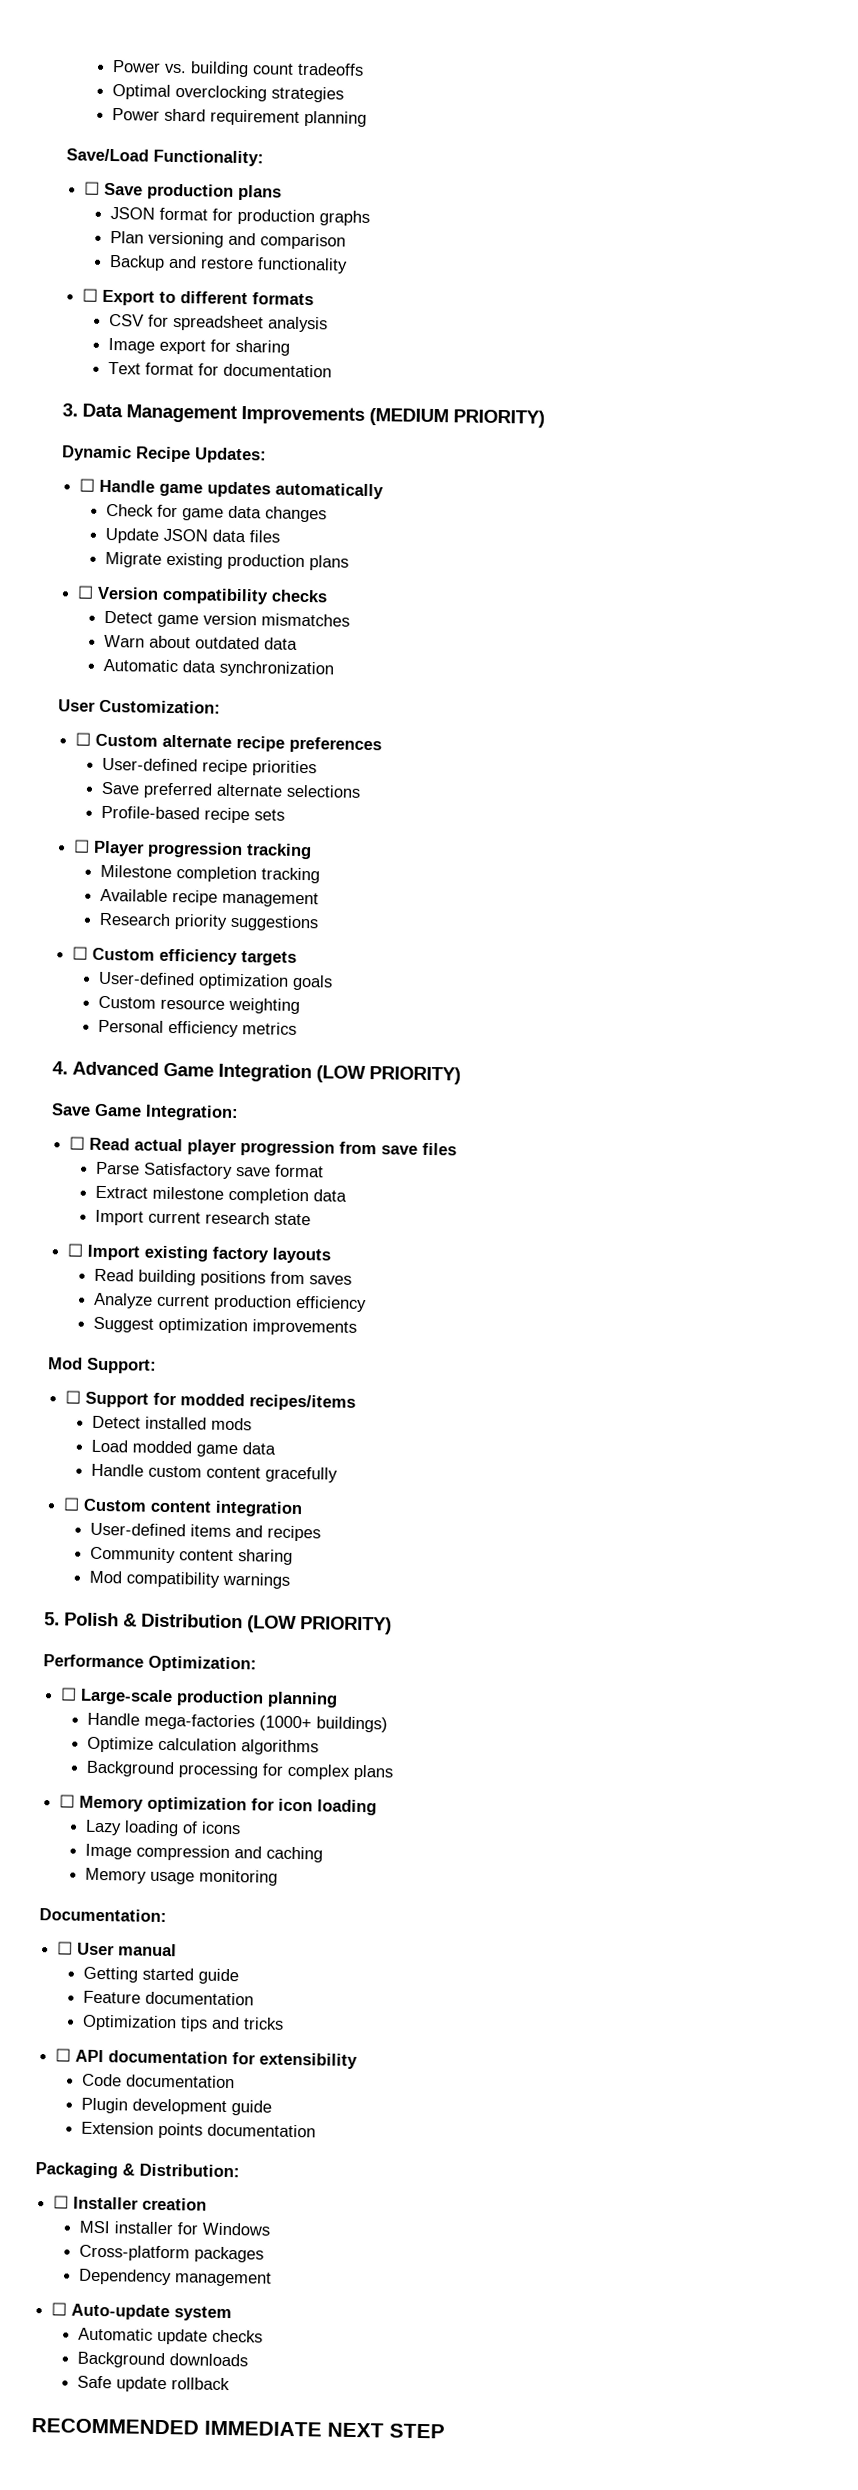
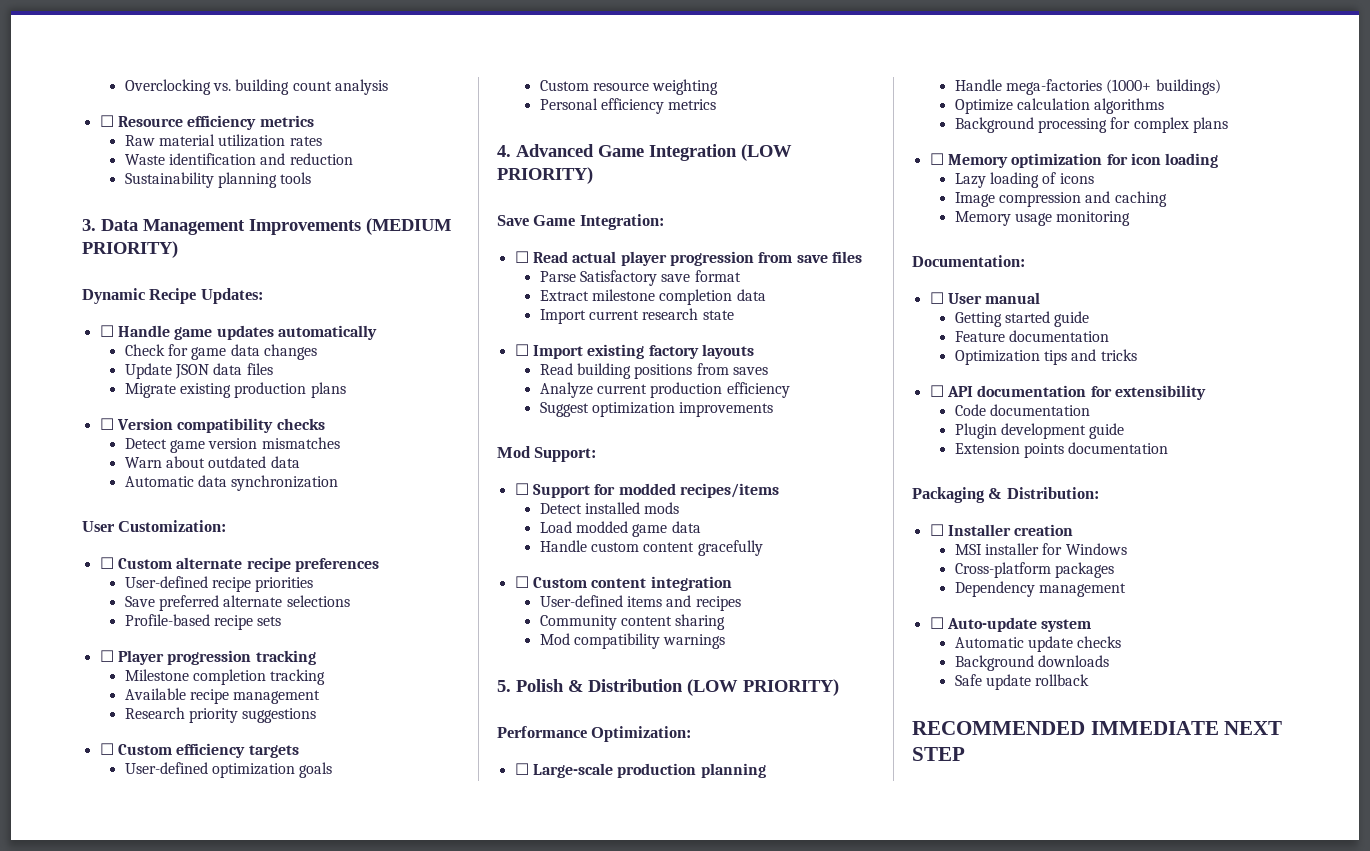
- Power vs. building count tradeoffs
- Optimal overclocking strategies
- Power shard requirement planning
- Save/Load Functionality:
- ☐ Save production plans
- JSON format for production graphs
- Plan versioning and comparison
- Backup and restore functionality
- ☐ Export to different formats
- CSV for spreadsheet analysis
- Image export for sharing
- Text format for documentation
+ Overclocking vs. building count analysis
+ ☐ Resource efficiency metrics
+ Raw material utilization rates
+ Waste identification and reduction
+ Sustainability planning tools

